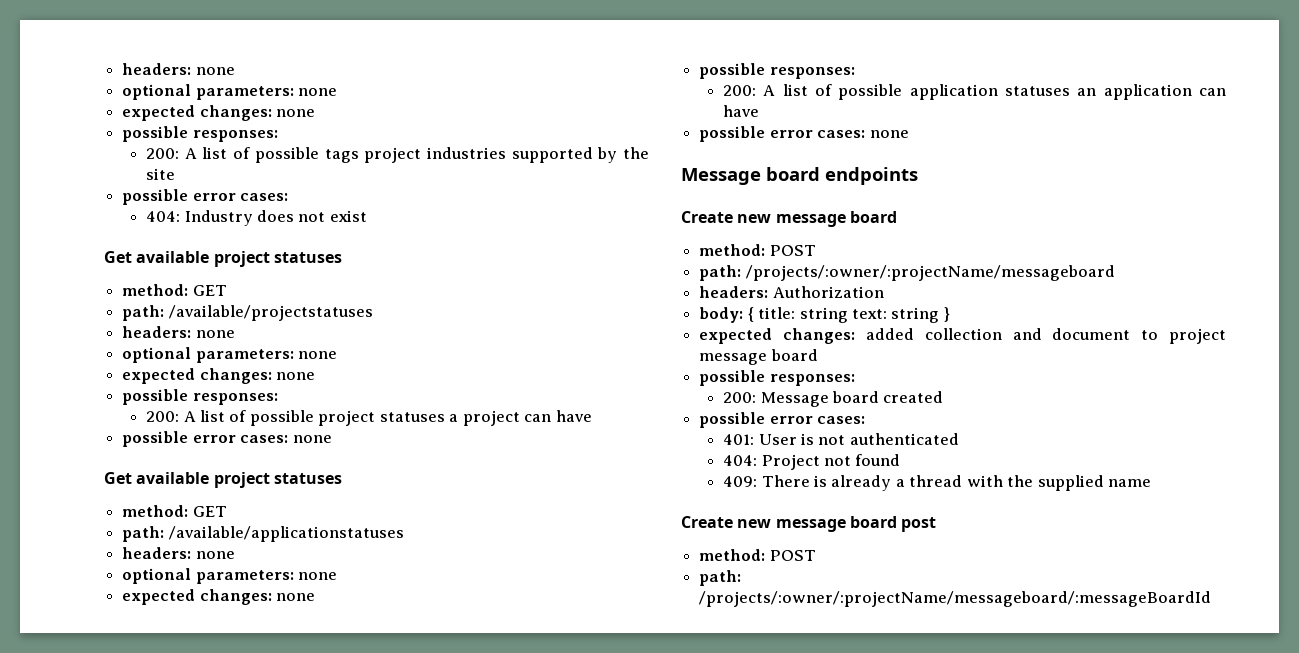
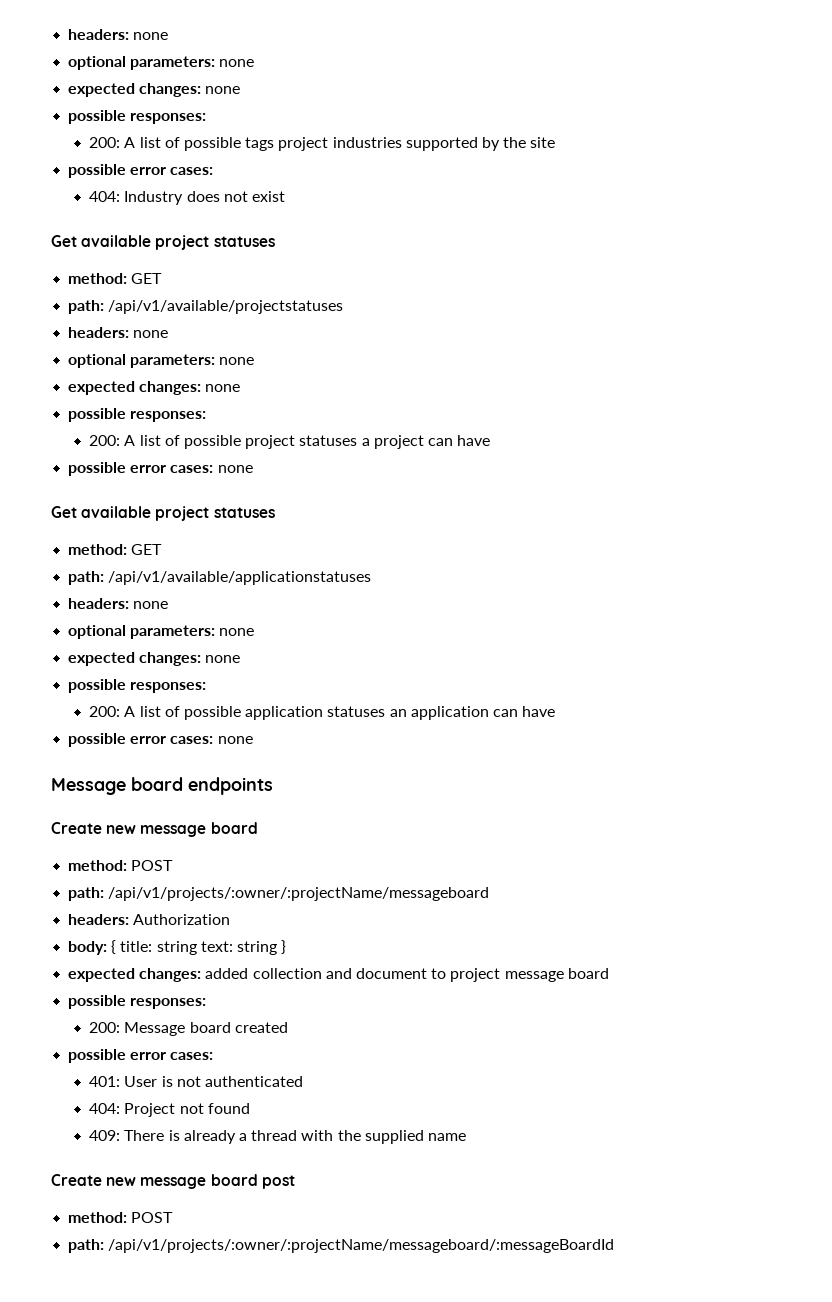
- path: /available/projectstatuses
+ path: /api/v1/available/projectstatuses
- path: /available/applicationstatuses
+ path: /api/v1/available/applicationstatuses
- path: /projects/:owner/:projectName/messageboard
+ path: /api/v1/projects/:owner/:projectName/messageboard
- path: /projects/:owner/:projectName/messageboard/:messageBoardId
+ path: /api/v1/projects/:owner/:projectName/messageboard/:messageBoardId

